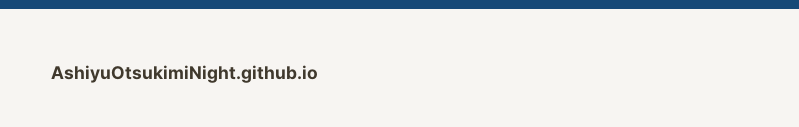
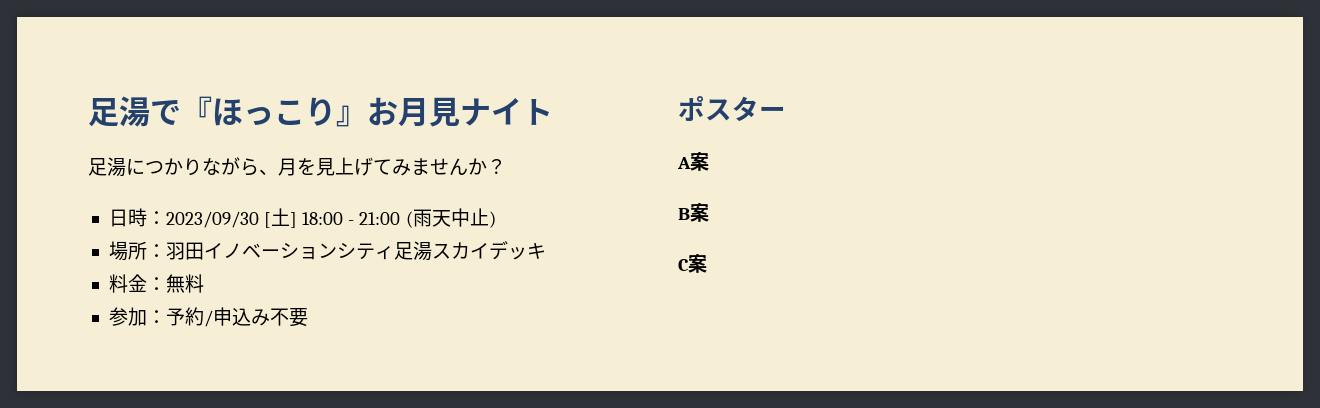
- AshiyuOtsukimiNight.github.io
+ 足湯で『ほっこり』お月見ナイト
+ 足湯につかりながら、月を見上げてみませんか？
+ 日時：2023/09/30 [土] 18:00 - 21:00 (雨天中止)
+ 場所：羽田イノベーションシティ足湯スカイデッキ
+ 料金：無料
+ 参加：予約/申込み不要
+ ポスター
+ A案
+ B案
+ C案

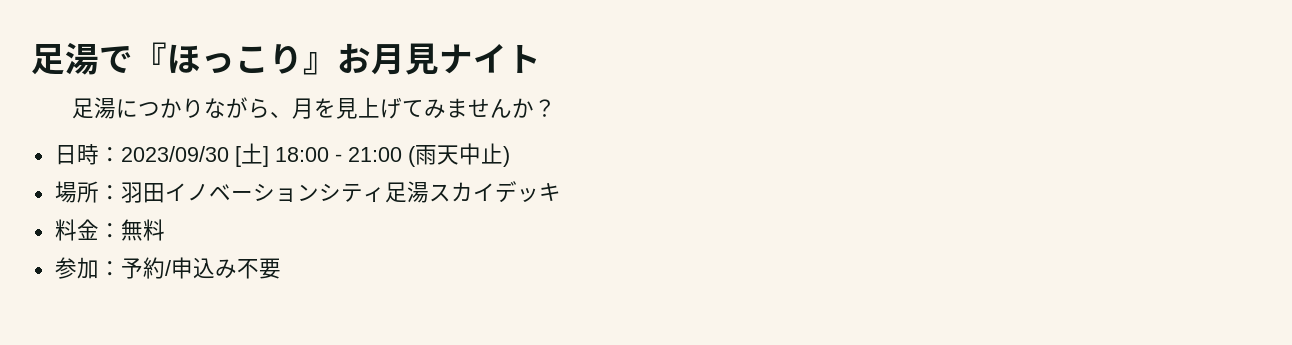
- ポスター
- A案
- B案
- C案

